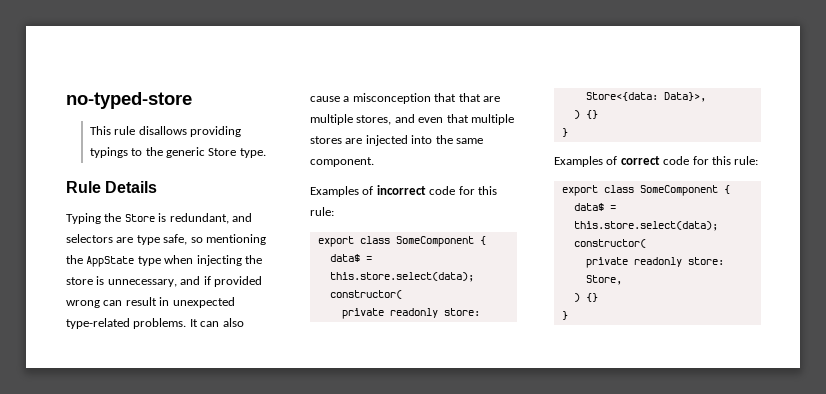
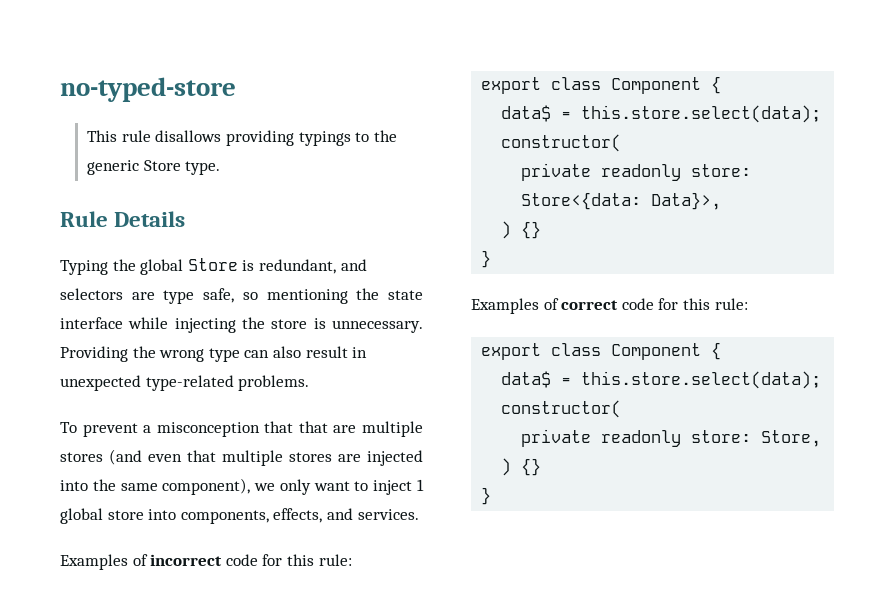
- Typing the Store is redundant, and selectors are type safe, so mentioning the AppState type when injecting the store is unnecessary, and if provided wrong can result in unexpected type-related problems. It can also cause a misconception that that are multiple stores, and even that multiple stores are injected into the same component.
+ Typing the global Store is redundant, and selectors are type safe, so mentioning the state interface while injecting the store is unnecessary. Providing the wrong type can also result in unexpected type-related problems.
+ To prevent a misconception that that are multiple stores (and even that multiple stores are injected into the same component), we only want to inject 1 global store into components, effects, and services.
  Examples of incorrect code for this rule:
- export class SomeComponent {
+ export class Component {
  Examples of correct code for this rule:
- export class SomeComponent {
+ export class Component {

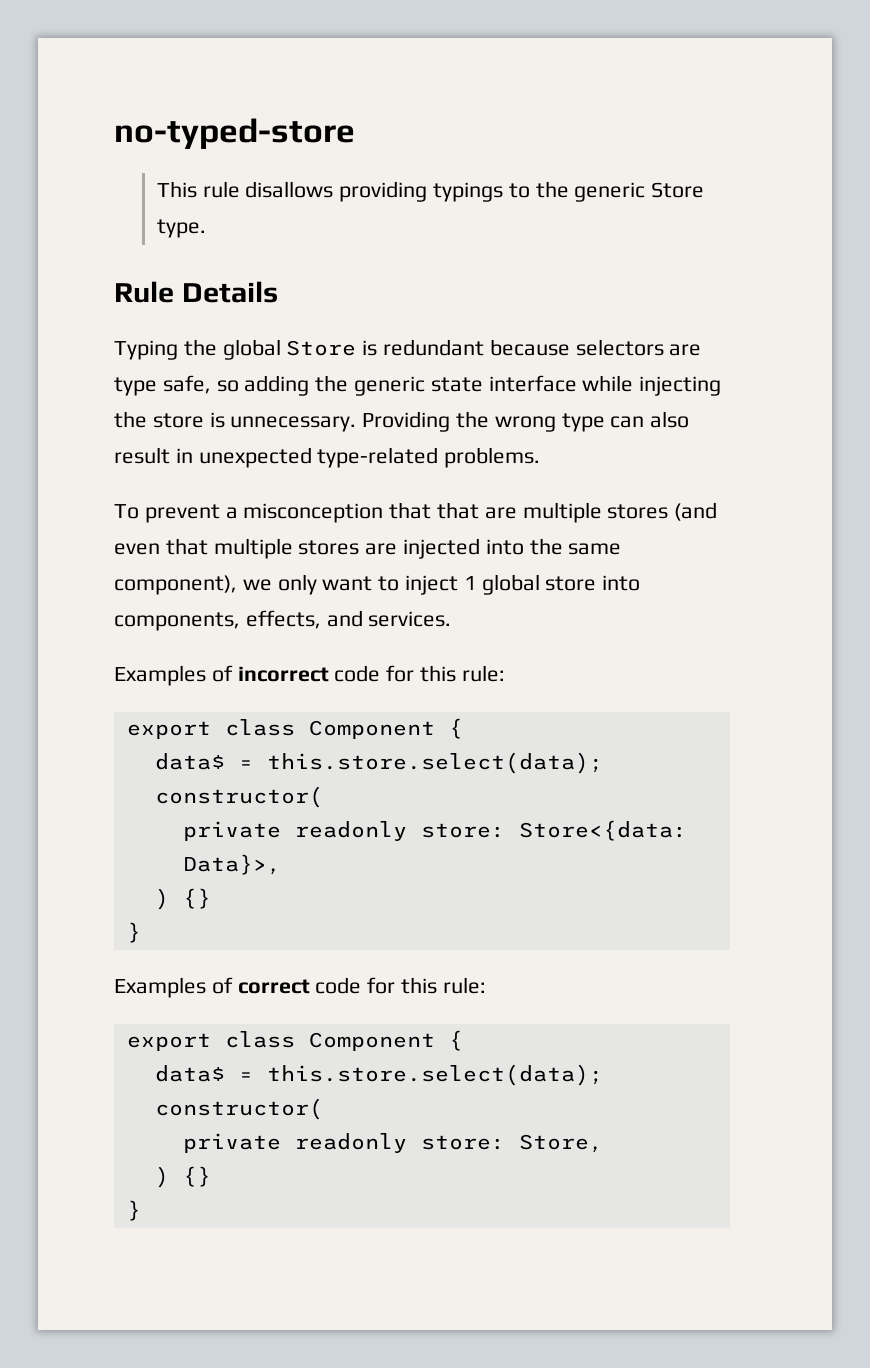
- Typing the global Store is redundant, and selectors are type safe, so mentioning the state interface while injecting the store is unnecessary.
+ Typing the global Store is redundant because selectors are type safe, so adding the generic state interface while injecting the store is unnecessary.

